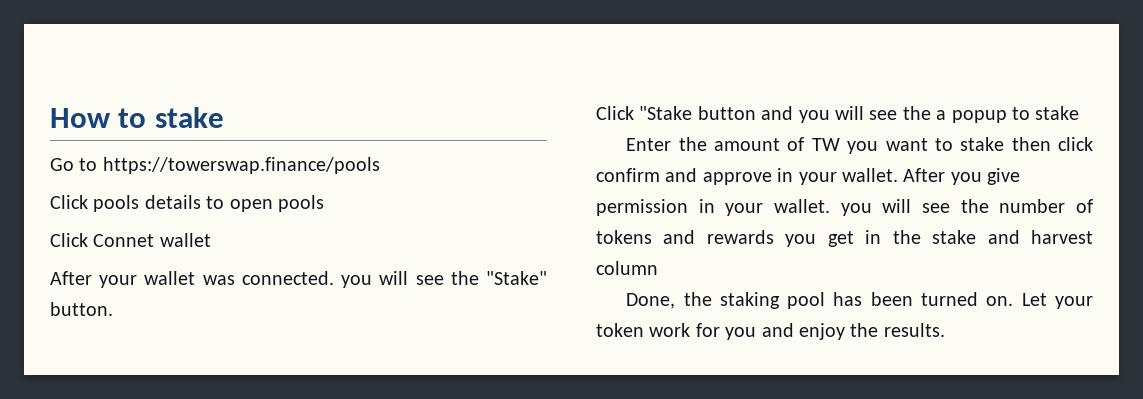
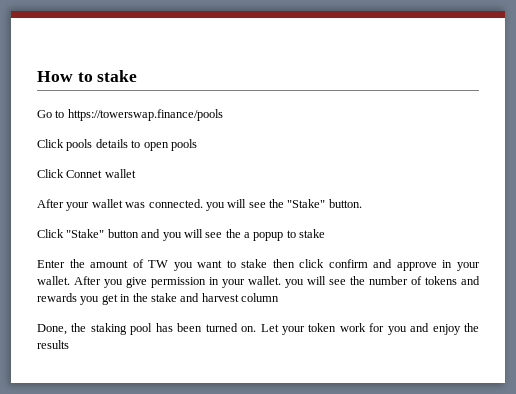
- Click "Stake button and you will see the a popup to stake
+ Click "Stake" button and you will see the a popup to stake
- Let your token work for you and enjoy the results.
+ Let your token work for you and enjoy the results

